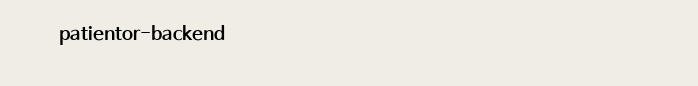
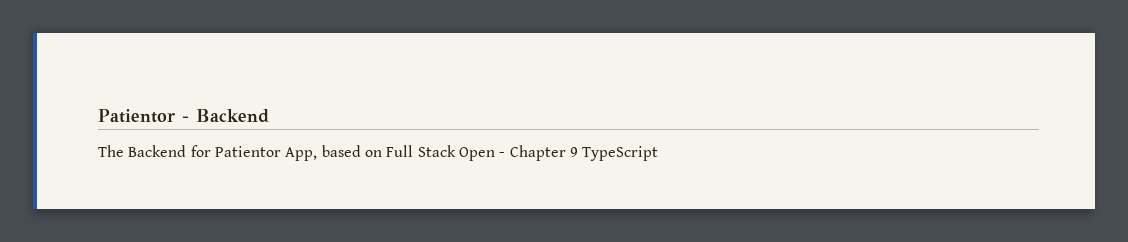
- patientor-backend
+ Patientor - Backend
+ The Backend for Patientor App, based on Full Stack Open - Chapter 9 TypeScript

